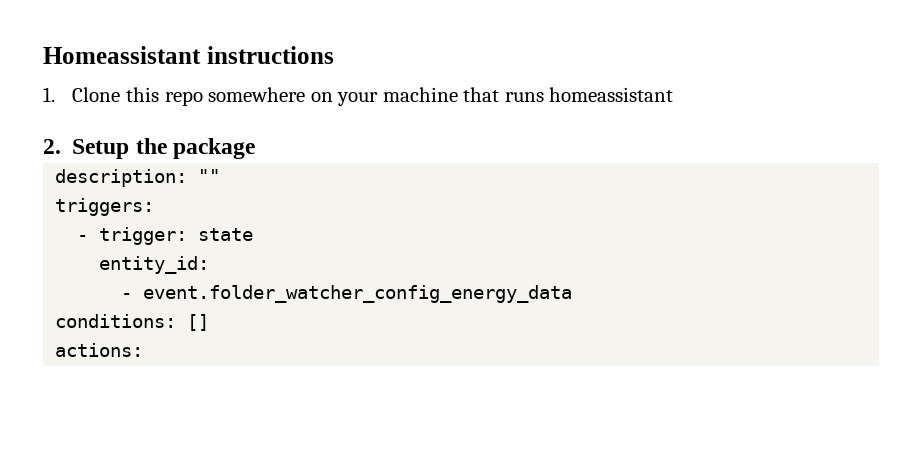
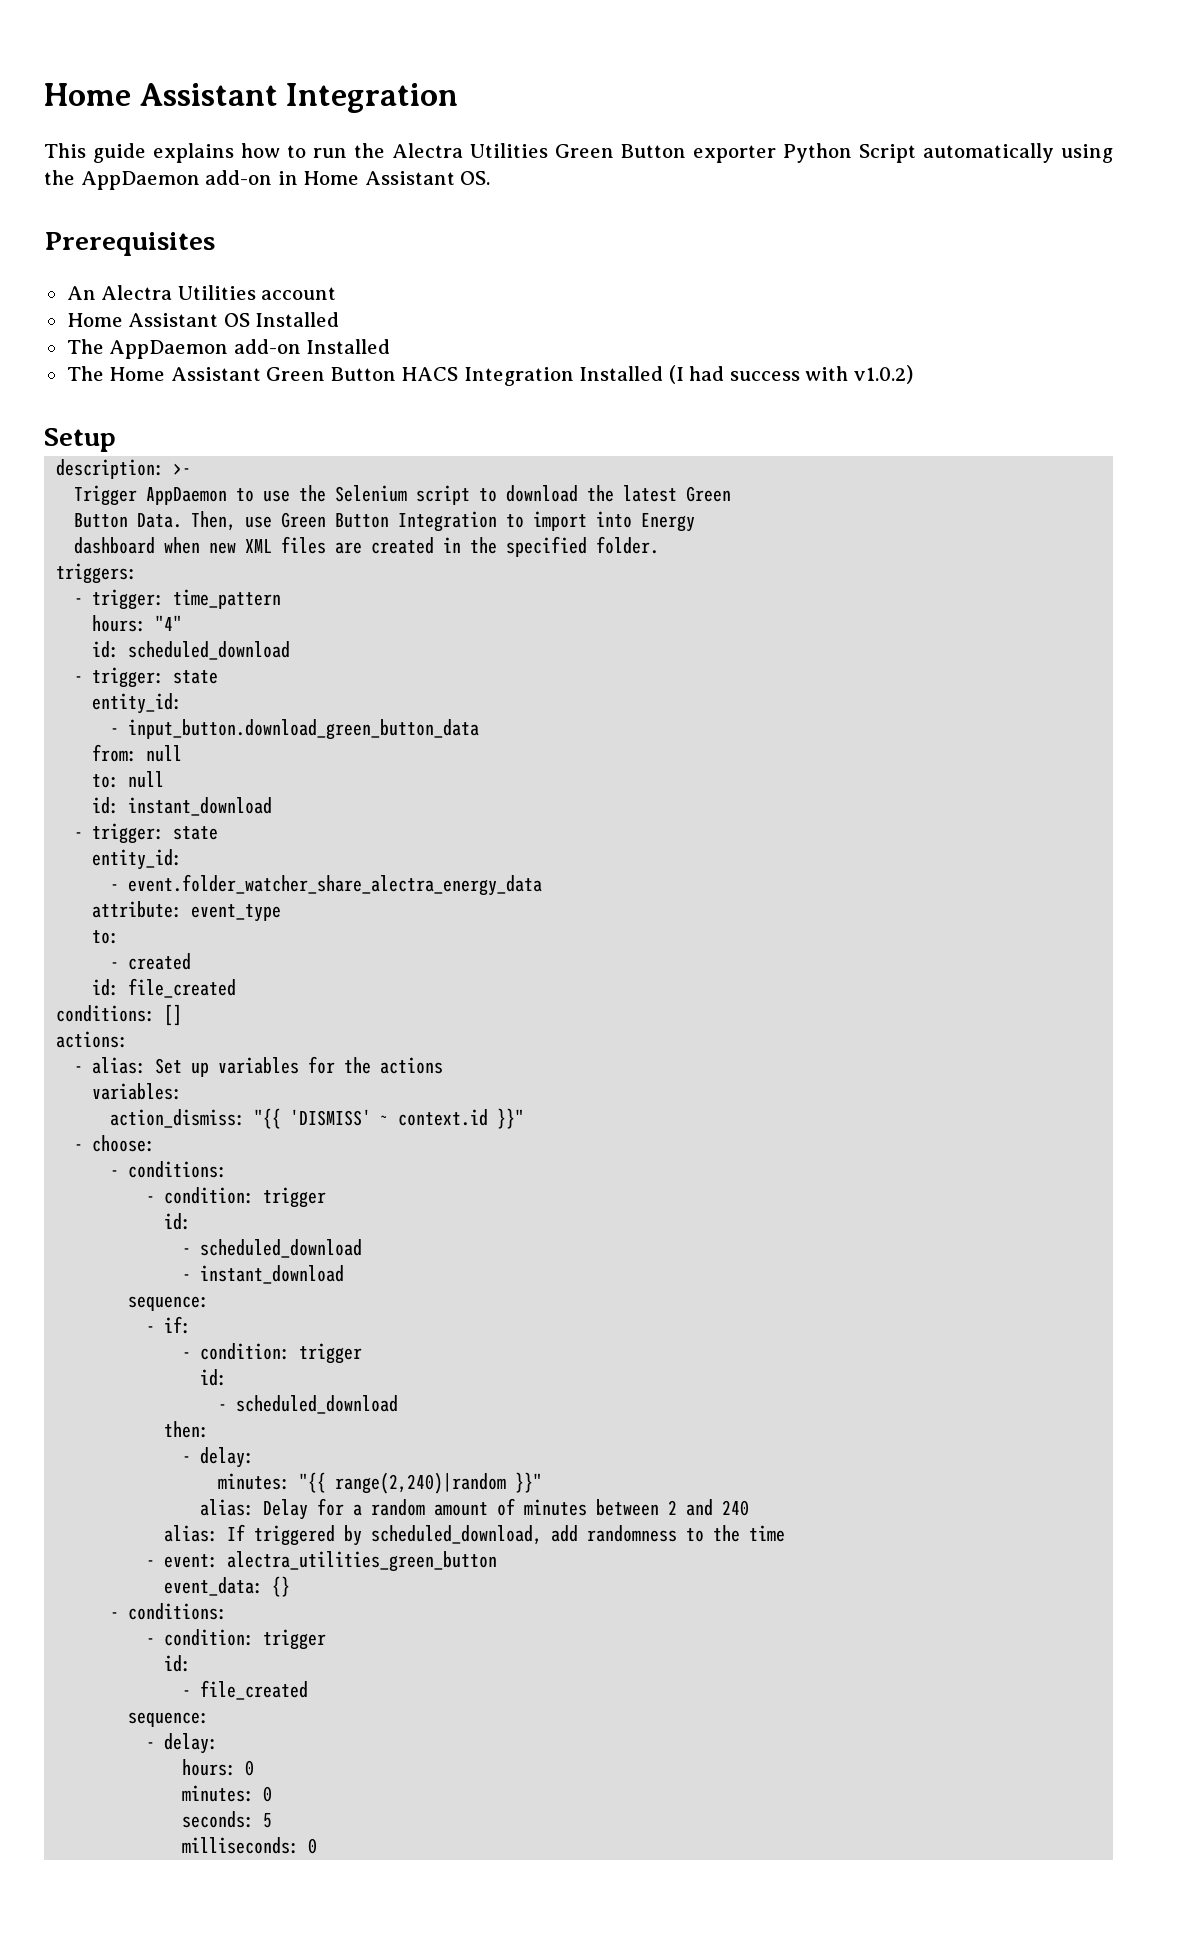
- Homeassistant instructions
- 1. Clone this repo somewhere on your machine that runs homeassistant
- 2. Setup the package
+ Home Assistant Integration
+ This guide explains how to run the Alectra Utilities Green Button exporter Python Script automatically using the AppDaemon add-on in Home Assistant OS.
+ Prerequisites
+ An Alectra Utilities account
+ Home Assistant OS Installed
+ The AppDaemon add-on Installed
+ The Home Assistant Green Button HACS Integration Installed (I had success with v1.0.2)
+ Setup
- description: ""
+ description: >-
+ Trigger AppDaemon to use the Selenium script to download the latest Green
+ Button Data. Then, use Green Button Integration to import into Energy
+ dashboard when new XML files are created in the specified folder.
  triggers:
+ - trigger: time_pattern
+ hours: "4"
+ id: scheduled_download
  - trigger: state
  entity_id:
- - event.folder_watcher_config_energy_data
+ - input_button.download_green_button_data
+ from: null
+ to: null
+ id: instant_download
+ - trigger: state
+ entity_id:
+ - event.folder_watcher_share_alectra_energy_data
+ attribute: event_type
+ to:
+ - created
+ id: file_created
  conditions: []
  actions:
+ - alias: Set up variables for the actions
+ variables:
+ action_dismiss: "{{ 'DISMISS' ~ context.id }}"
+ - choose:
+ - conditions:
+ - condition: trigger
+ id:
+ - scheduled_download
+ - instant_download
+ sequence:
+ - if:
+ - condition: trigger
+ id:
+ - scheduled_download
+ then:
+ - delay:
+ minutes: "{{ range(2,240)|random }}"
+ alias: Delay for a random amount of minutes between 2 and 240
+ alias: If triggered by scheduled_download, add randomness to the time
+ - event: alectra_utilities_green_button
+ event_data: {}
+ - conditions:
+ - condition: trigger
+ id:
+ - file_created
+ sequence:
+ - delay:
+ hours: 0
+ minutes: 0
+ seconds: 5
+ milliseconds: 0

